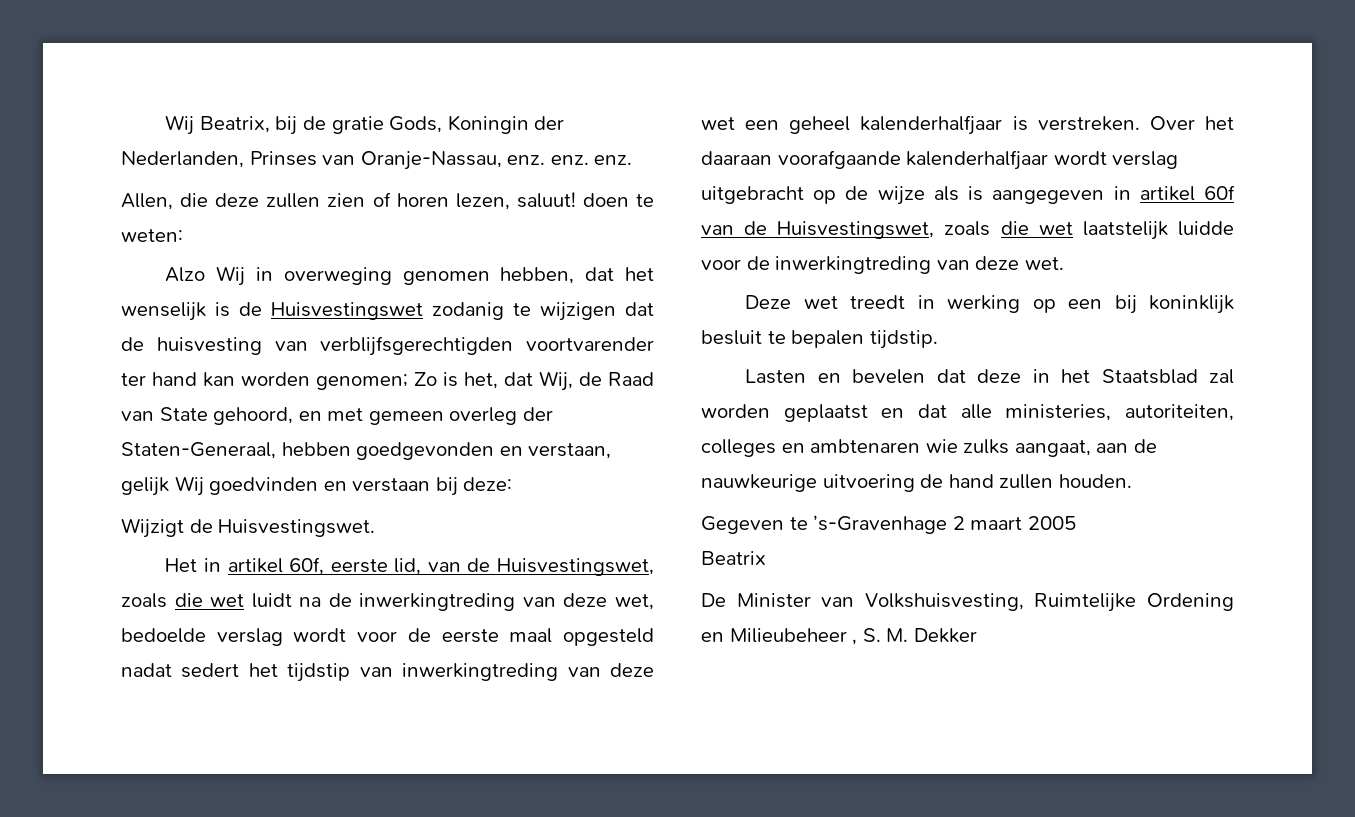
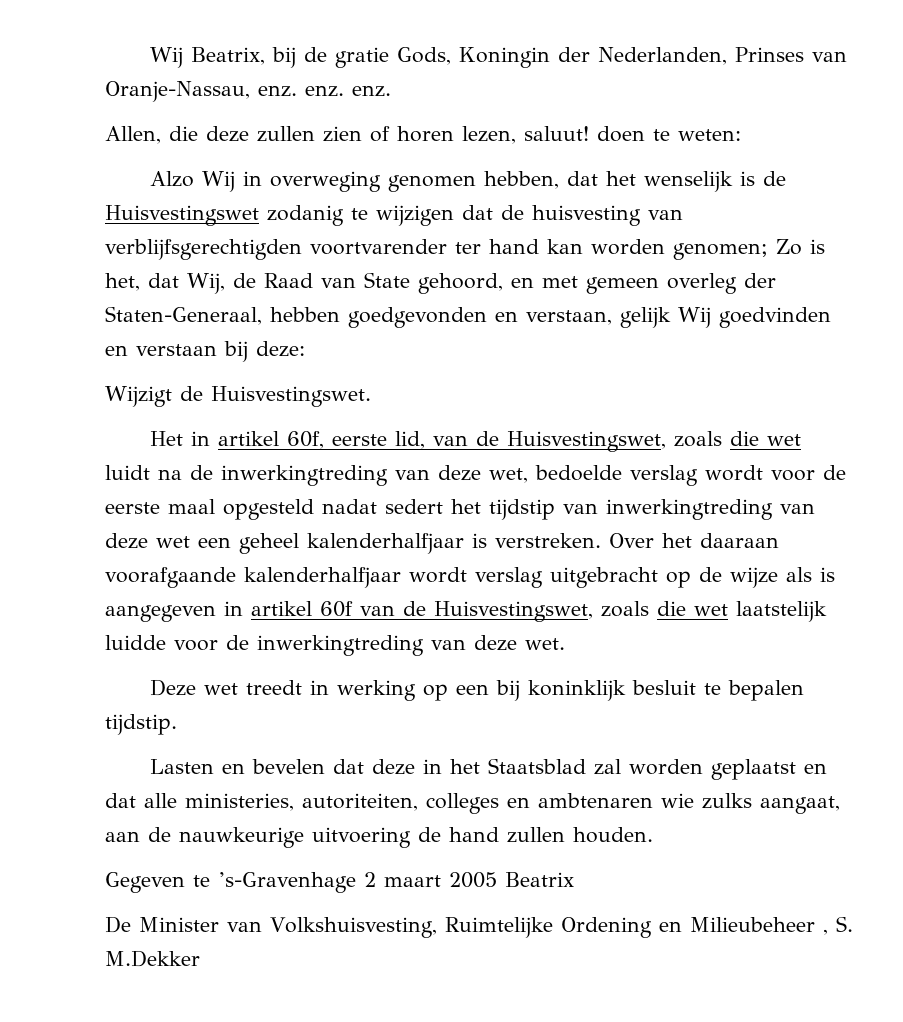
- Gegeven te ’s-Gravenhage 2 maart 2005
- Beatrix
+ Gegeven te ’s-Gravenhage 2 maart 2005 Beatrix
- De Minister van Volkshuisvesting, Ruimtelijke Ordening en Milieubeheer , S. M. Dekker
+ De Minister van Volkshuisvesting, Ruimtelijke Ordening en Milieubeheer , S. M.Dekker

